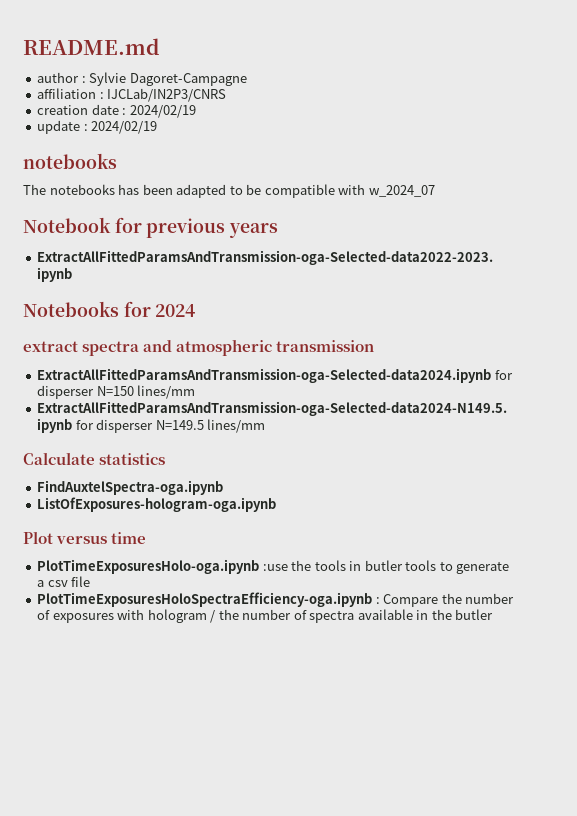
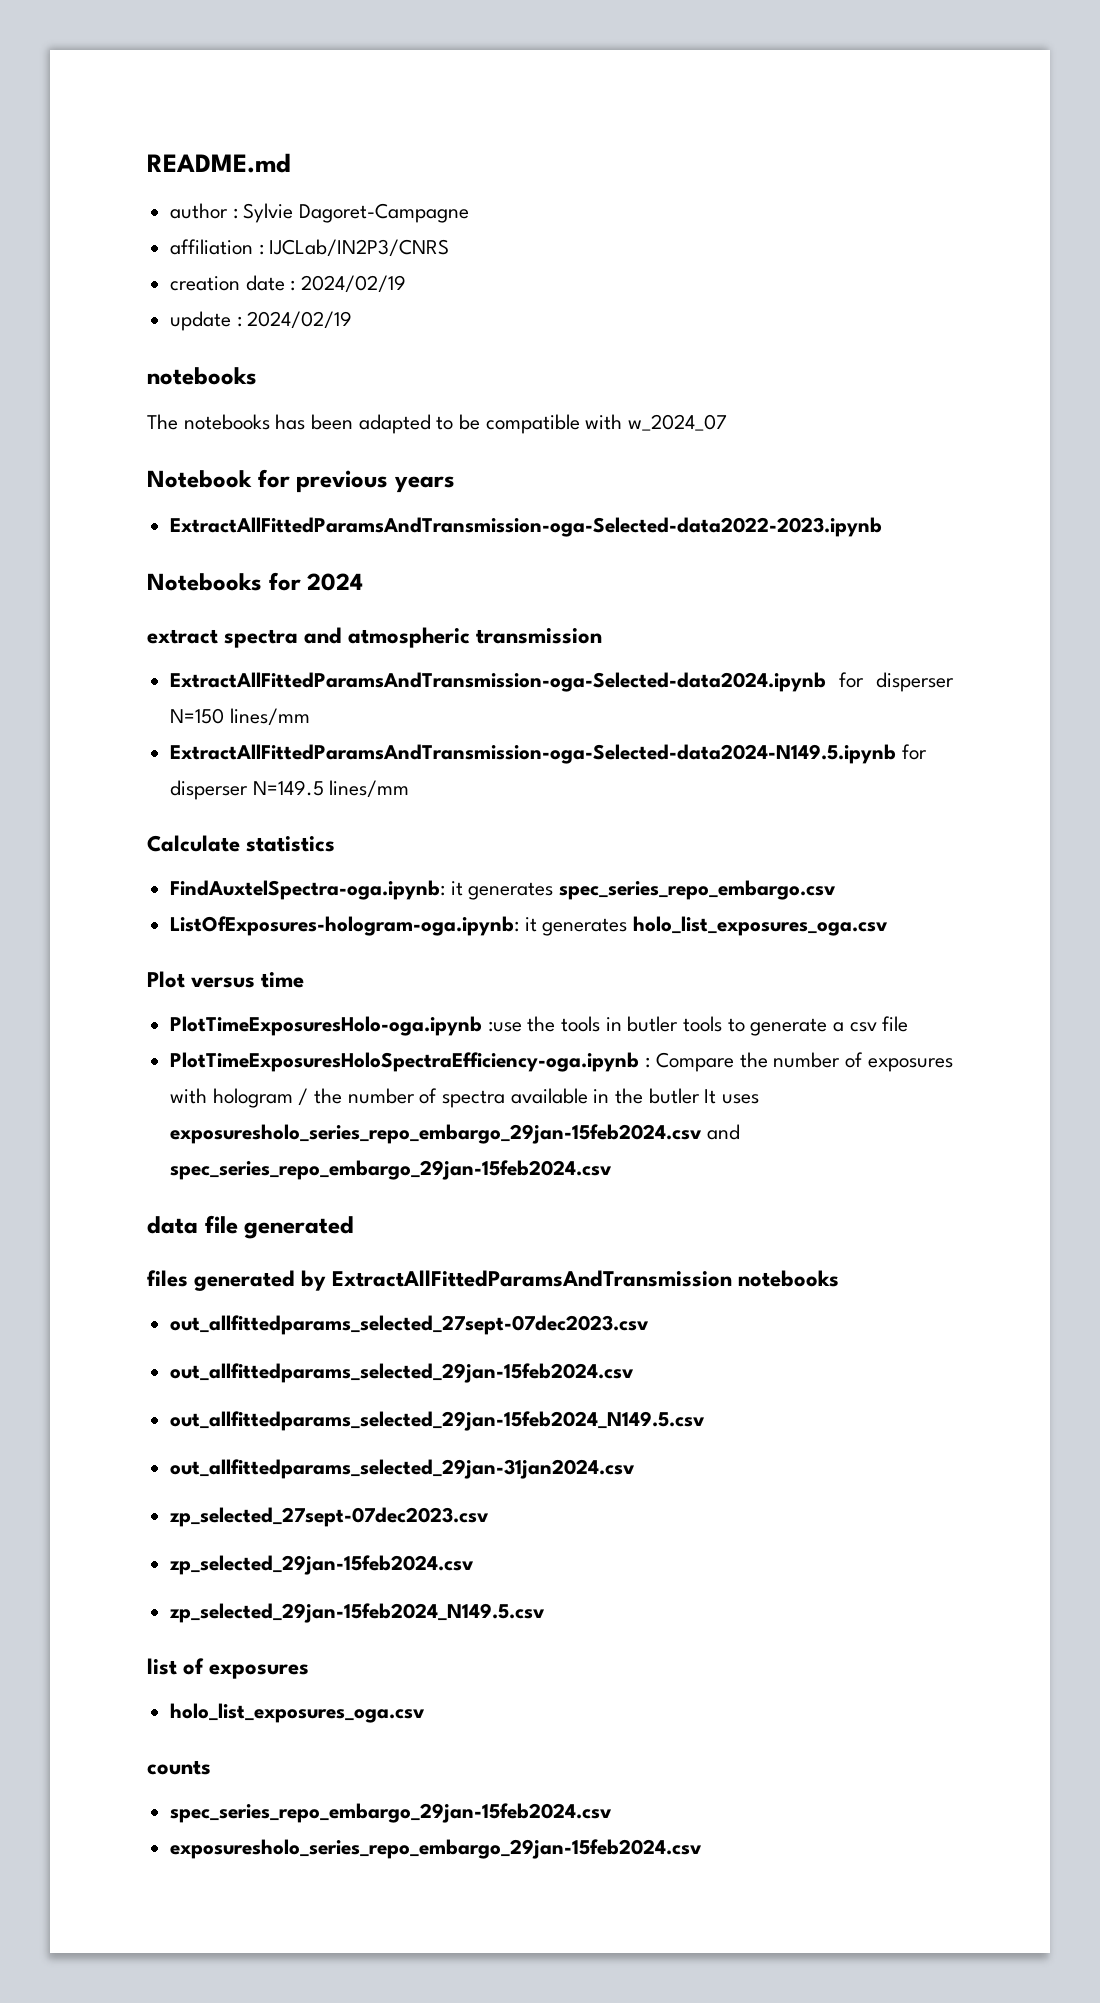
- FindAuxtelSpectra-oga.ipynb
- ListOfExposures-hologram-oga.ipynb
+ FindAuxtelSpectra-oga.ipynb: it generates spec_series_repo_embargo.csv
+ ListOfExposures-hologram-oga.ipynb: it generates holo_list_exposures_oga.csv
- PlotTimeExposuresHoloSpectraEfficiency-oga.ipynb : Compare the number of exposures with hologram / the number of spectra available in the butler
+ PlotTimeExposuresHoloSpectraEfficiency-oga.ipynb : Compare the number of exposures with hologram / the number of spectra available in the butler It uses exposuresholo_series_repo_embargo_29jan-15feb2024.csv and spec_series_repo_embargo_29jan-15feb2024.csv
+ data file generated
+ files generated by ExtractAllFittedParamsAndTransmission notebooks
+ out_allfittedparams_selected_27sept-07dec2023.csv
+ out_allfittedparams_selected_29jan-15feb2024.csv
+ out_allfittedparams_selected_29jan-15feb2024_N149.5.csv
+ out_allfittedparams_selected_29jan-31jan2024.csv
+ zp_selected_27sept-07dec2023.csv
+ zp_selected_29jan-15feb2024.csv
+ zp_selected_29jan-15feb2024_N149.5.csv
+ list of exposures
+ holo_list_exposures_oga.csv
+ counts
+ spec_series_repo_embargo_29jan-15feb2024.csv
+ exposuresholo_series_repo_embargo_29jan-15feb2024.csv

